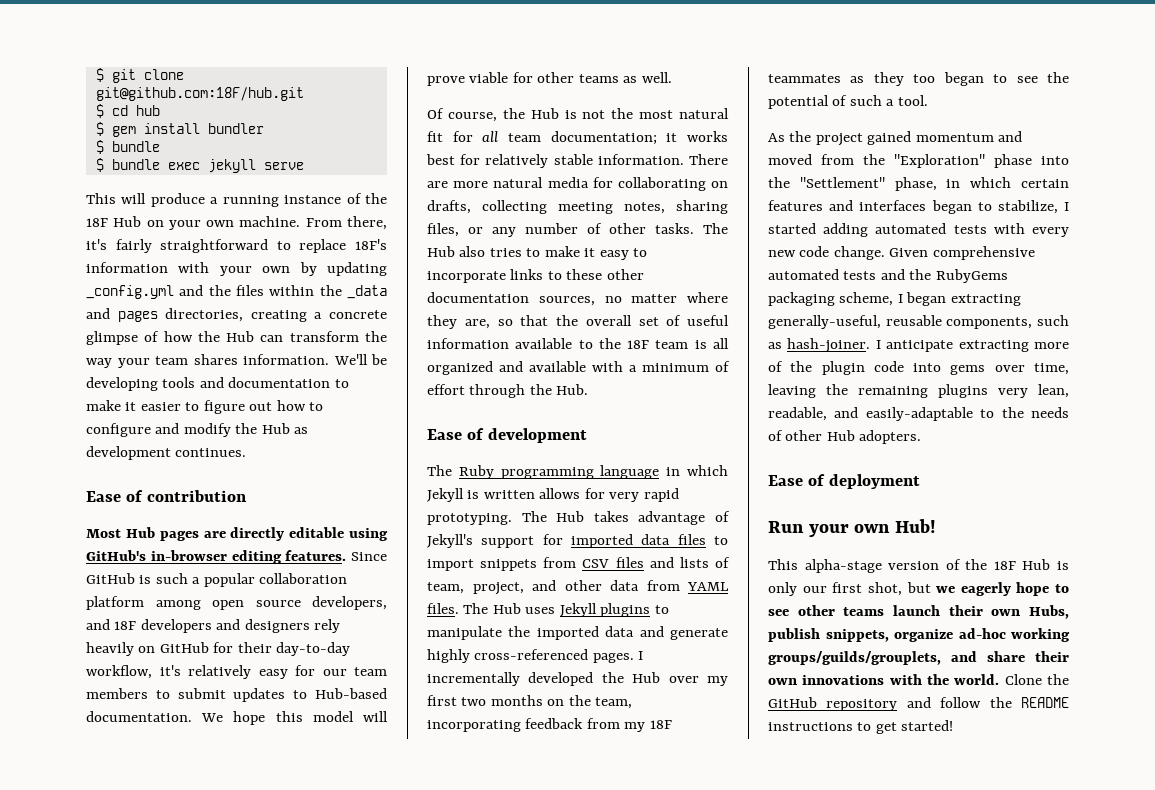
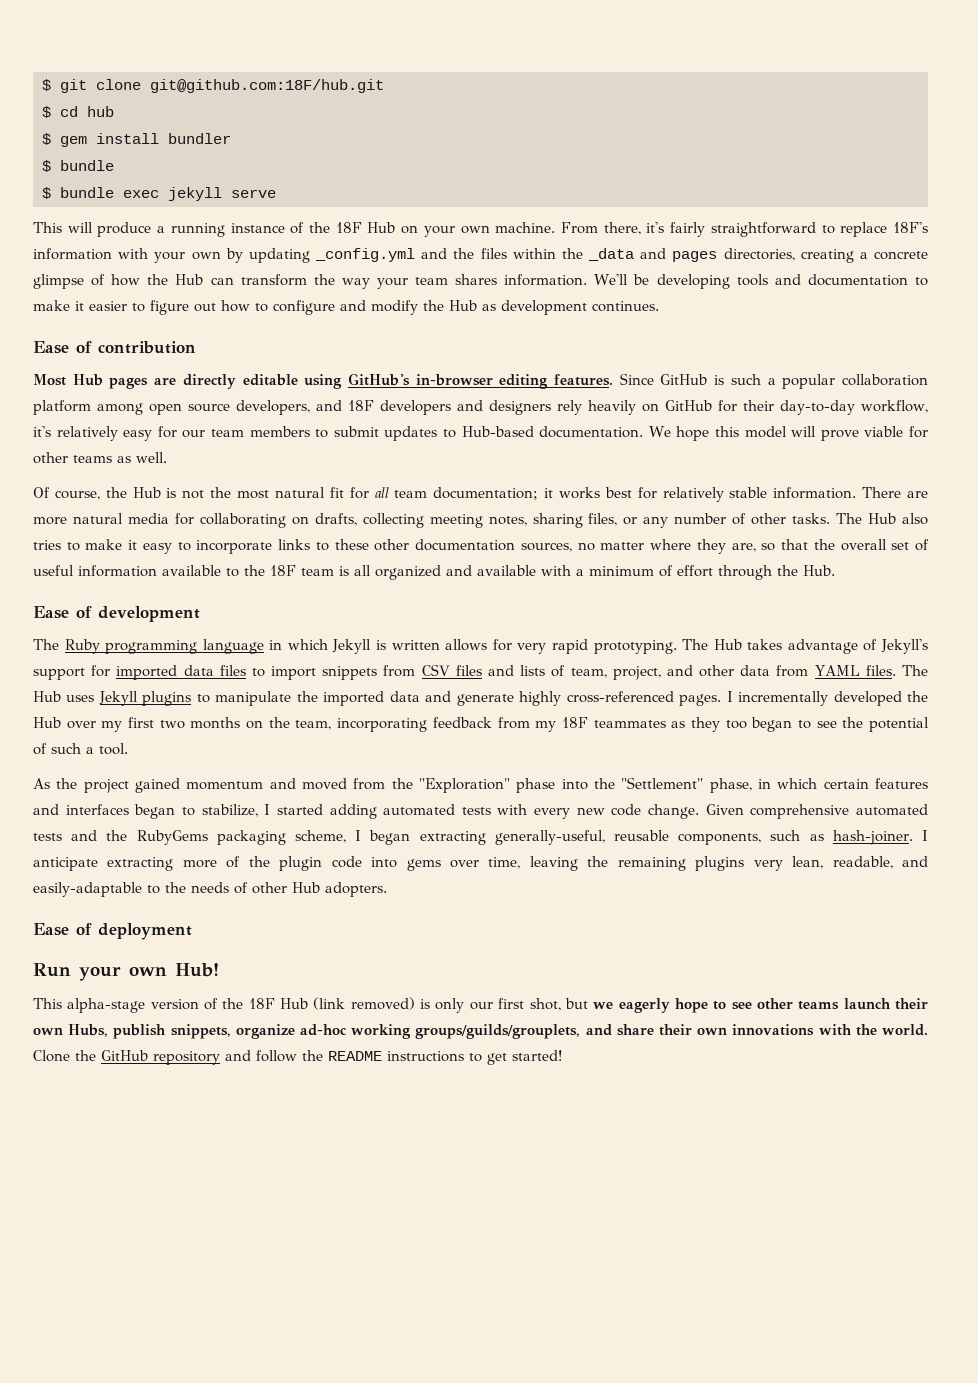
- This alpha-stage version of the 18F Hub is only our first shot, but we eagerly hope to see other teams launch their own Hubs, publish snippets, organize ad-hoc working groups/guilds/grouplets, and share their own innovations with the world.
+ This alpha-stage version of the 18F Hub (link removed) is only our first shot, but we eagerly hope to see other teams launch their own Hubs, publish snippets, organize ad-hoc working groups/guilds/grouplets, and share their own innovations with the world.

